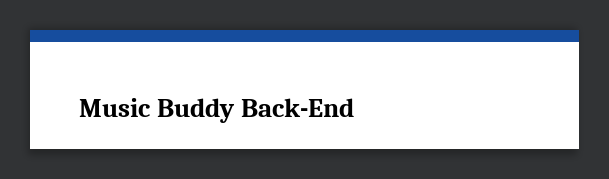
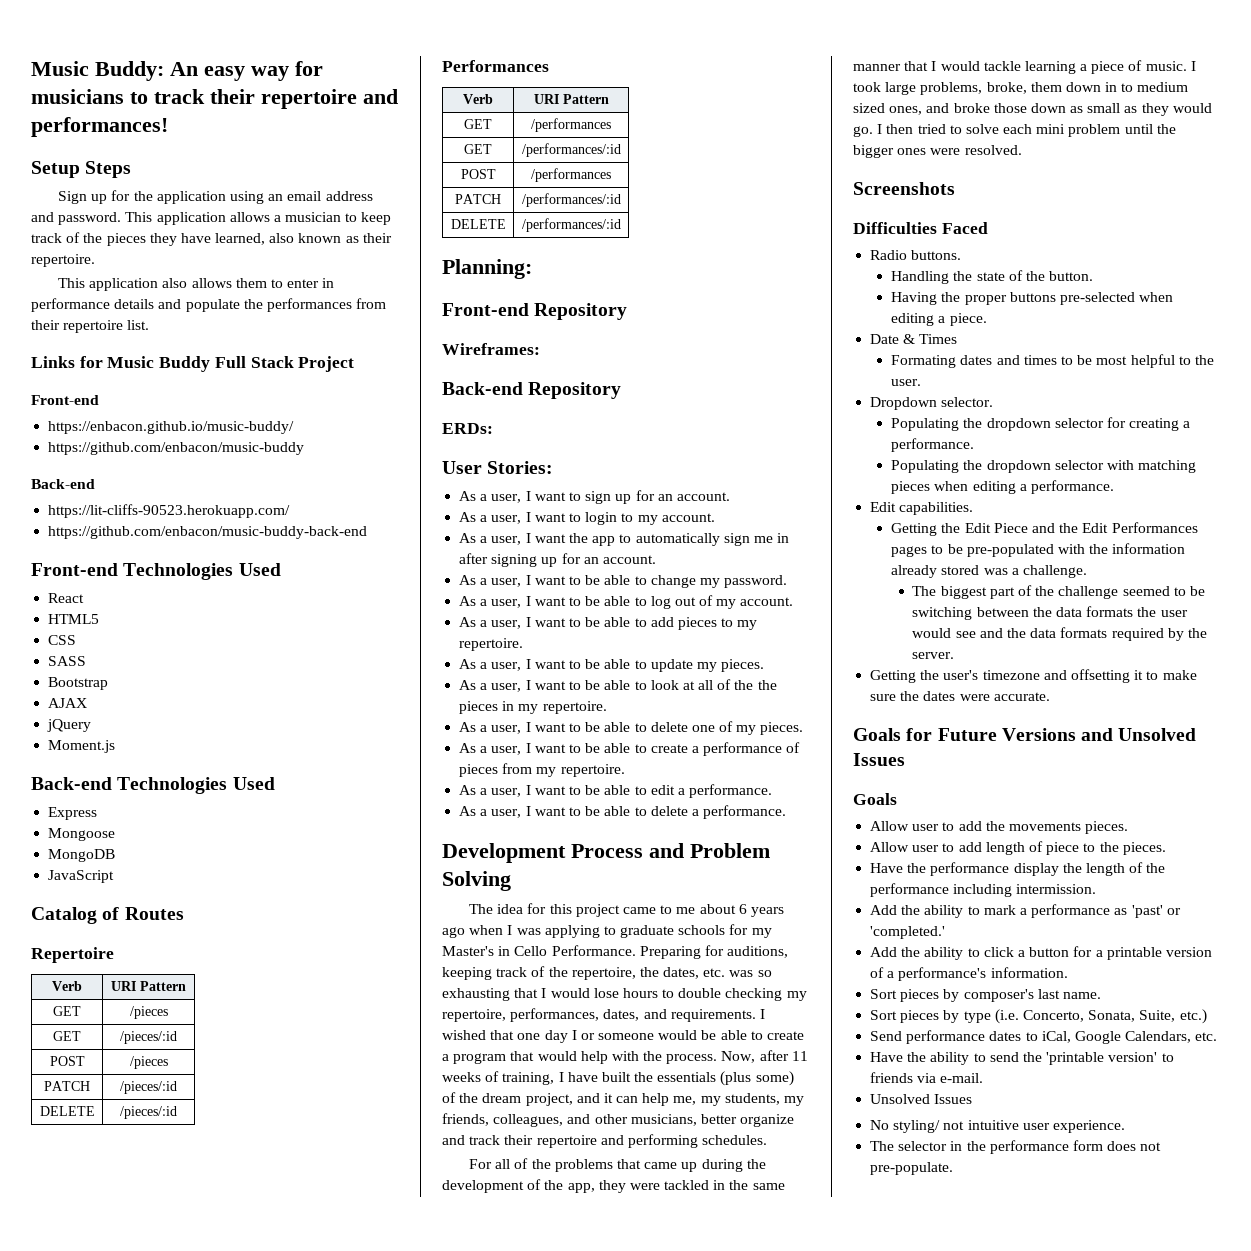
- Music Buddy Back-End
+ Music Buddy: An easy way for musicians to track their repertoire and performances!
+ Setup Steps
+ Sign up for the application using an email address and password. This application allows a musician to keep track of the pieces they have learned, also known as their repertoire.
+ This application also allows them to enter in performance details and populate the performances from their repertoire list.
+ Links for Music Buddy Full Stack Project
+ Front-end
+ https://enbacon.github.io/music-buddy/
+ https://github.com/enbacon/music-buddy
+ Back-end
+ https://lit-cliffs-90523.herokuapp.com/
+ https://github.com/enbacon/music-buddy-back-end
+ Front-end Technologies Used
+ React
+ HTML5
+ CSS
+ SASS
+ Bootstrap
+ AJAX
+ jQuery
+ Moment.js
+ Back-end Technologies Used
+ Express
+ Mongoose
+ MongoDB
+ JavaScript
+ Catalog of Routes
+ Repertoire
+ Verb | URI Pattern
+ GET | /pieces
+ GET | /pieces/:id
+ POST | /pieces
+ PATCH | /pieces/:id
+ DELETE | /pieces/:id
+ Performances
+ Verb | URI Pattern
+ GET | /performances
+ GET | /performances/:id
+ POST | /performances
+ PATCH | /performances/:id
+ DELETE | /performances/:id
+ Planning:
+ Front-end Repository
+ Wireframes:
+ Back-end Repository
+ ERDs:
+ User Stories:
+ As a user, I want to sign up for an account.
+ As a user, I want to login to my account.
+ As a user, I want the app to automatically sign me in after signing up for an account.
+ As a user, I want to be able to change my password.
+ As a user, I want to be able to log out of my account.
+ As a user, I want to be able to add pieces to my repertoire.
+ As a user, I want to be able to update my pieces.
+ As a user, I want to be able to look at all of the the pieces in my repertoire.
+ As a user, I want to be able to delete one of my pieces.
+ As a user, I want to be able to create a performance of pieces from my repertoire.
+ As a user, I want to be able to edit a performance.
+ As a user, I want to be able to delete a performance.
+ Development Process and Problem Solving
+ The idea for this project came to me about 6 years ago when I was applying to graduate schools for my Master's in Cello Performance. Preparing for auditions, keeping track of the repertoire, the dates, etc. was so exhausting that I would lose hours to double checking my repertoire, performances, dates, and requirements. I wished that one day I or someone would be able to create a program that would help with the process. Now, after 11 weeks of training, I have built the essentials (plus some) of the dream project, and it can help me, my students, my friends, colleagues, and other musicians, better organize and track their repertoire and performing schedules.
+ For all of the problems that came up during the development of the app, they were tackled in the same manner that I would tackle learning a piece of music. I took large problems, broke, them down in to medium sized ones, and broke those down as small as they would go. I then tried to solve each mini problem until the bigger ones were resolved.
+ Screenshots
+ Difficulties Faced
+ Radio buttons.
+ Handling the state of the button.
+ Having the proper buttons pre-selected when editing a piece.
+ Date & Times
+ Formating dates and times to be most helpful to the user.
+ Dropdown selector.
+ Populating the dropdown selector for creating a performance.
+ Populating the dropdown selector with matching pieces when editing a performance.
+ Edit capabilities.
+ Getting the Edit Piece and the Edit Performances pages to be pre-populated with the information already stored was a challenge.
+ The biggest part of the challenge seemed to be switching between the data formats the user would see and the data formats required by the server.
+ Getting the user's timezone and offsetting it to make sure the dates were accurate.
+ Goals for Future Versions and Unsolved Issues
+ Goals
+ Allow user to add the movements pieces.
+ Allow user to add length of piece to the pieces.
+ Have the performance display the length of the performance including intermission.
+ Add the ability to mark a performance as 'past' or 'completed.'
+ Add the ability to click a button for a printable version of a performance's information.
+ Sort pieces by composer's last name.
+ Sort pieces by type (i.e. Concerto, Sonata, Suite, etc.)
+ Send performance dates to iCal, Google Calendars, etc.
+ Have the ability to send the 'printable version' to friends via e-mail.
+ Unsolved Issues
+ No styling/ not intuitive user experience.
+ The selector in the performance form does not pre-populate.

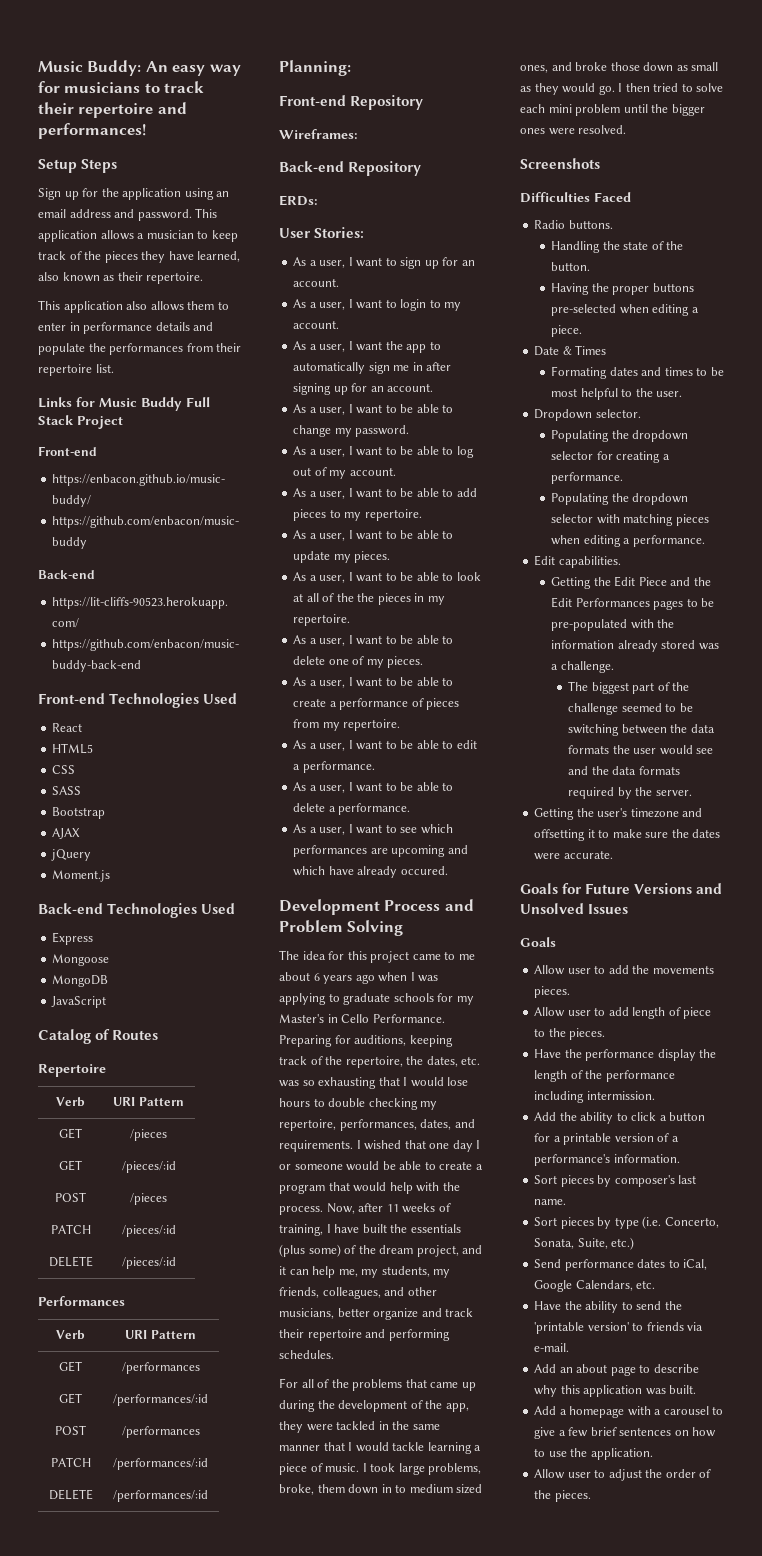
+ As a user, I want to see which performances are upcoming and which have already occured.
- Add the ability to mark a performance as 'past' or 'completed.'
  Have the ability to send the 'printable version' to friends via e-mail.
- Unsolved Issues
- No styling/ not intuitive user experience.
- The selector in the performance form does not pre-populate.
+ Add an about page to describe why this application was built.
+ Add a homepage with a carousel to give a few brief sentences on how to use the application.
+ Allow user to adjust the order of the pieces.

